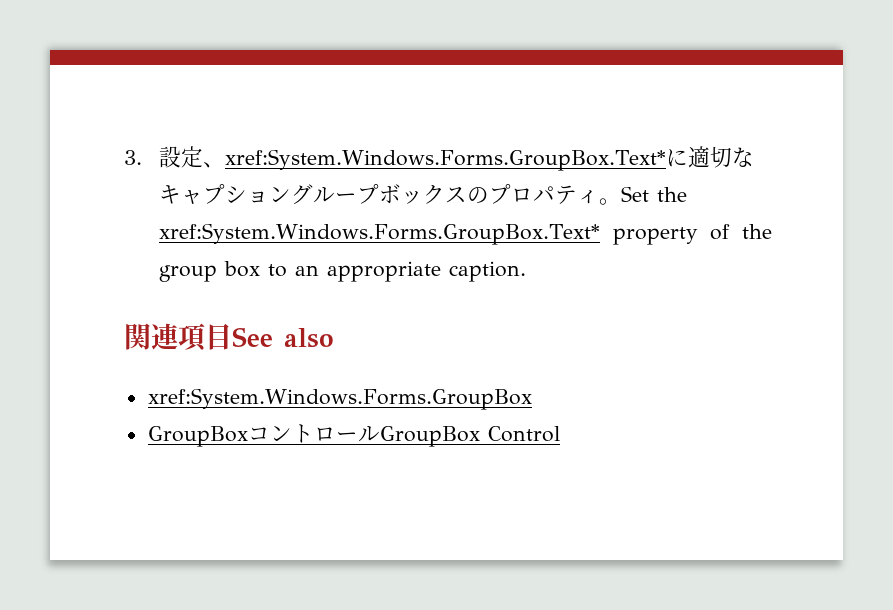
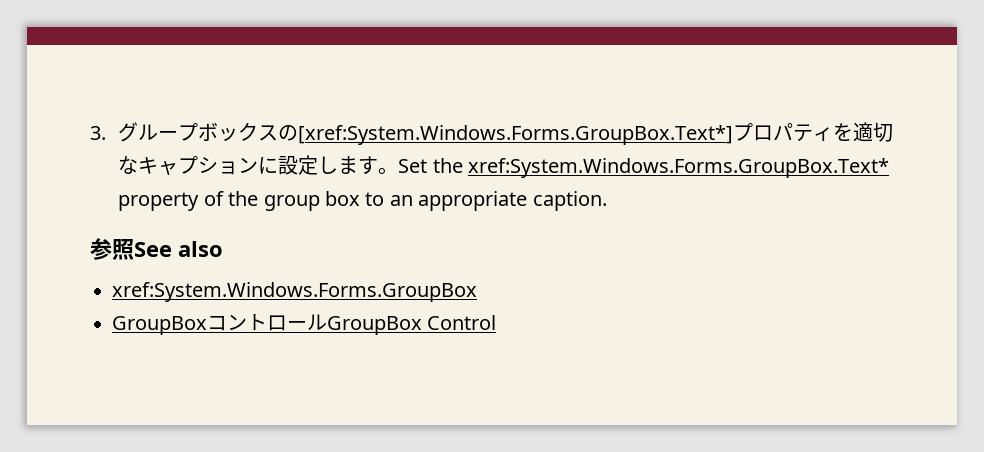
- 3.設定、xref:System.Windows.Forms.GroupBox.Text*に適切なキャプショングループボックスのプロパティ。
+ 3.グループボックスの[xref:System.Windows.Forms.GroupBox.Text*]プロパティを適切なキャプションに設定します。
- 関連項目See also
+ 参照See also

